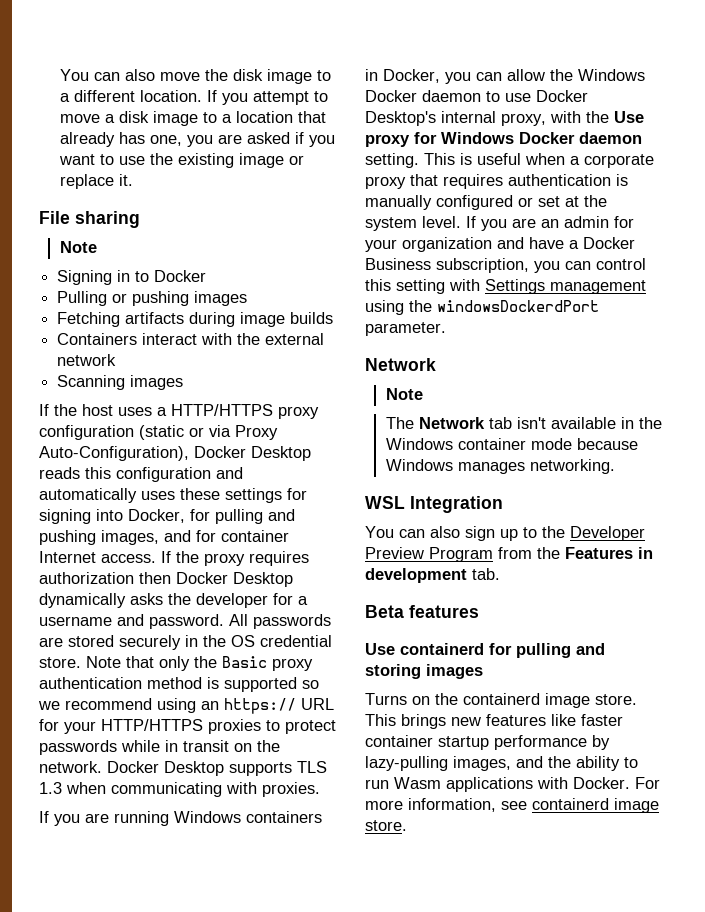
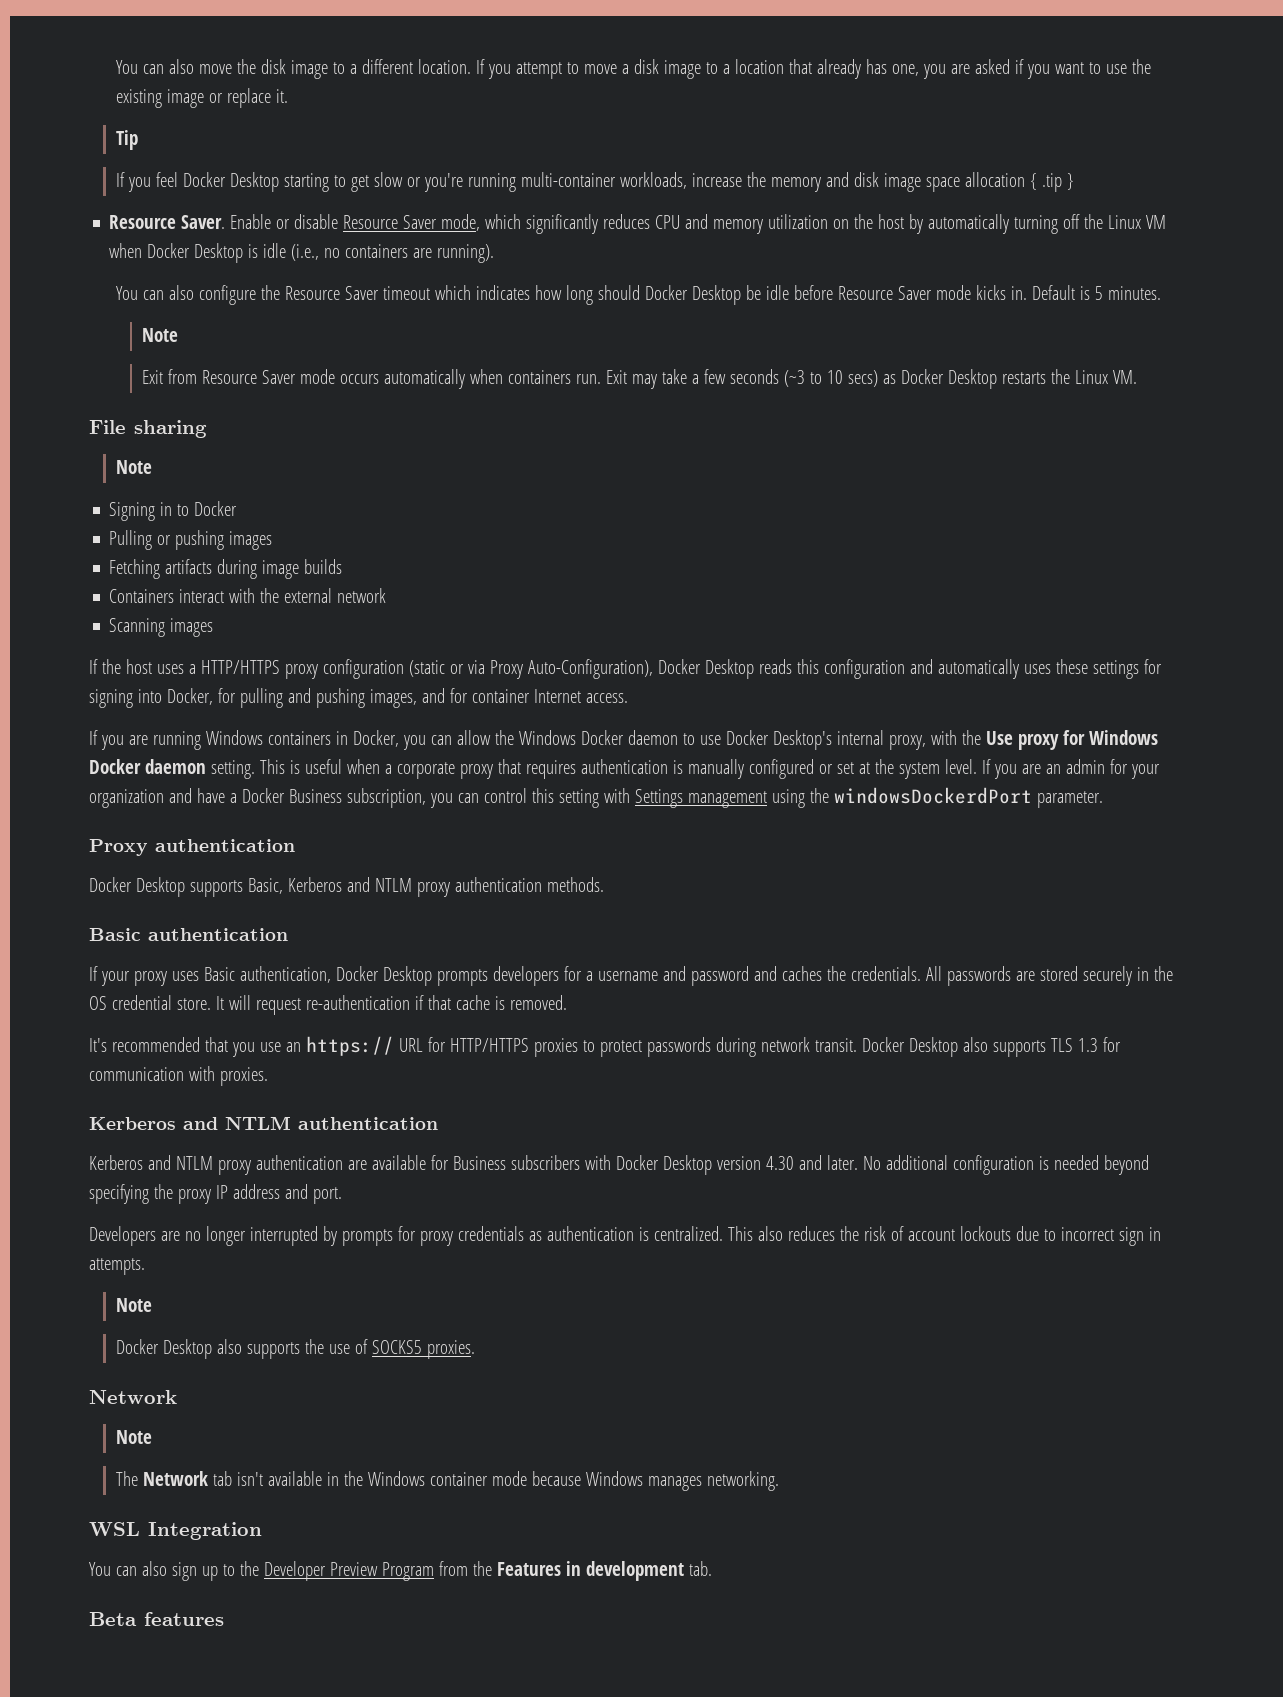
+ Tip
+ If you feel Docker Desktop starting to get slow or you're running multi-container workloads, increase the memory and disk image space allocation { .tip }
+ Resource Saver. Enable or disable Resource Saver mode, which significantly reduces CPU and memory utilization on the host by automatically turning off the Linux VM when Docker Desktop is idle (i.e., no containers are running).
+ You can also configure the Resource Saver timeout which indicates how long should Docker Desktop be idle before Resource Saver mode kicks in. Default is 5 minutes.
+ Note
+ Exit from Resource Saver mode occurs automatically when containers run. Exit may take a few seconds (~3 to 10 secs) as Docker Desktop restarts the Linux VM.
- If the proxy requires authorization then Docker Desktop dynamically asks the developer for a username and password. All passwords are stored securely in the OS credential store. Note that only the Basic proxy authentication method is supported so we recommend using an https:// URL for your HTTP/HTTPS proxies to protect passwords while in transit on the network. Docker Desktop supports TLS 1.3 when communicating with proxies.
+ Proxy authentication
+ Docker Desktop supports Basic, Kerberos and NTLM proxy authentication methods.
+ Basic authentication
+ If your proxy uses Basic authentication, Docker Desktop prompts developers for a username and password and caches the credentials. All passwords are stored securely in the OS credential store. It will request re-authentication if that cache is removed.
+ It's recommended that you use an https:// URL for HTTP/HTTPS proxies to protect passwords during network transit. Docker Desktop also supports TLS 1.3 for communication with proxies.
+ Kerberos and NTLM authentication
+ Kerberos and NTLM proxy authentication are available for Business subscribers with Docker Desktop version 4.30 and later. No additional configuration is needed beyond specifying the proxy IP address and port.
+ Developers are no longer interrupted by prompts for proxy credentials as authentication is centralized. This also reduces the risk of account lockouts due to incorrect sign in attempts.
+ Note
+ Docker Desktop also supports the use of SOCKS5 proxies.
- Use containerd for pulling and storing images
- Turns on the containerd image store. This brings new features like faster container startup performance by lazy-pulling images, and the ability to run Wasm applications with Docker. For more information, see containerd image store.

